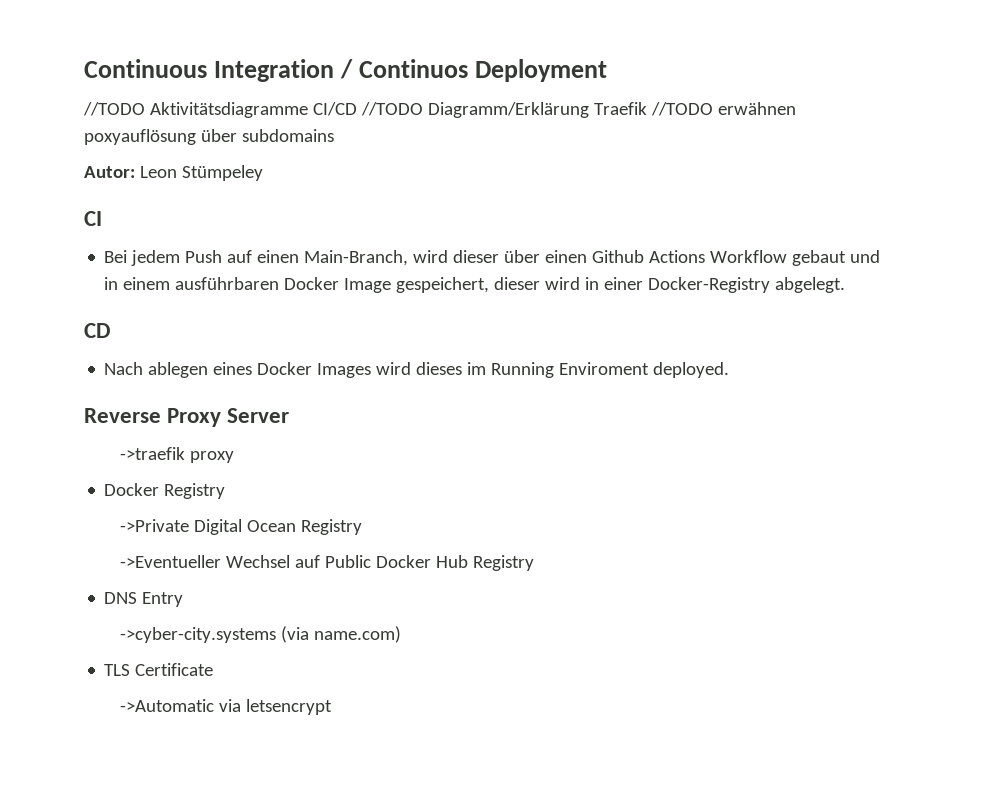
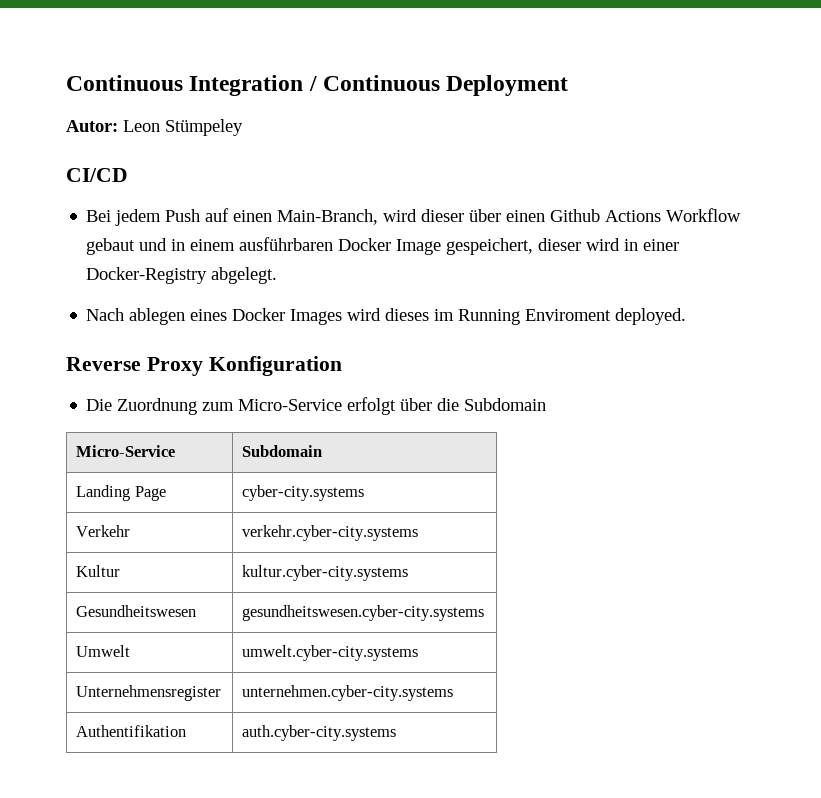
- Continuous Integration / Continuos Deployment
+ Continuous Integration / Continuous Deployment
- //TODO Aktivitätsdiagramme CI/CD //TODO Diagramm/Erklärung Traefik //TODO erwähnen poxyauflösung über subdomains
- CI
+ CI/CD
- CD
- Reverse Proxy Server
- ->traefik proxy
- Docker Registry
- ->Private Digital Ocean Registry
- ->Eventueller Wechsel auf Public Docker Hub Registry
- DNS Entry
- ->cyber-city.systems (via name.com)
- TLS Certificate
- ->Automatic via letsencrypt
+ Reverse Proxy Konfiguration
+ Die Zuordnung zum Micro-Service erfolgt über die Subdomain
+ Micro-Service | Subdomain
+ Landing Page | cyber-city.systems
+ Verkehr | verkehr.cyber-city.systems
+ Kultur | kultur.cyber-city.systems
+ Gesundheitswesen | gesundheitswesen.cyber-city.systems
+ Umwelt | umwelt.cyber-city.systems
+ Unternehmensregister | unternehmen.cyber-city.systems
+ Authentifikation | auth.cyber-city.systems

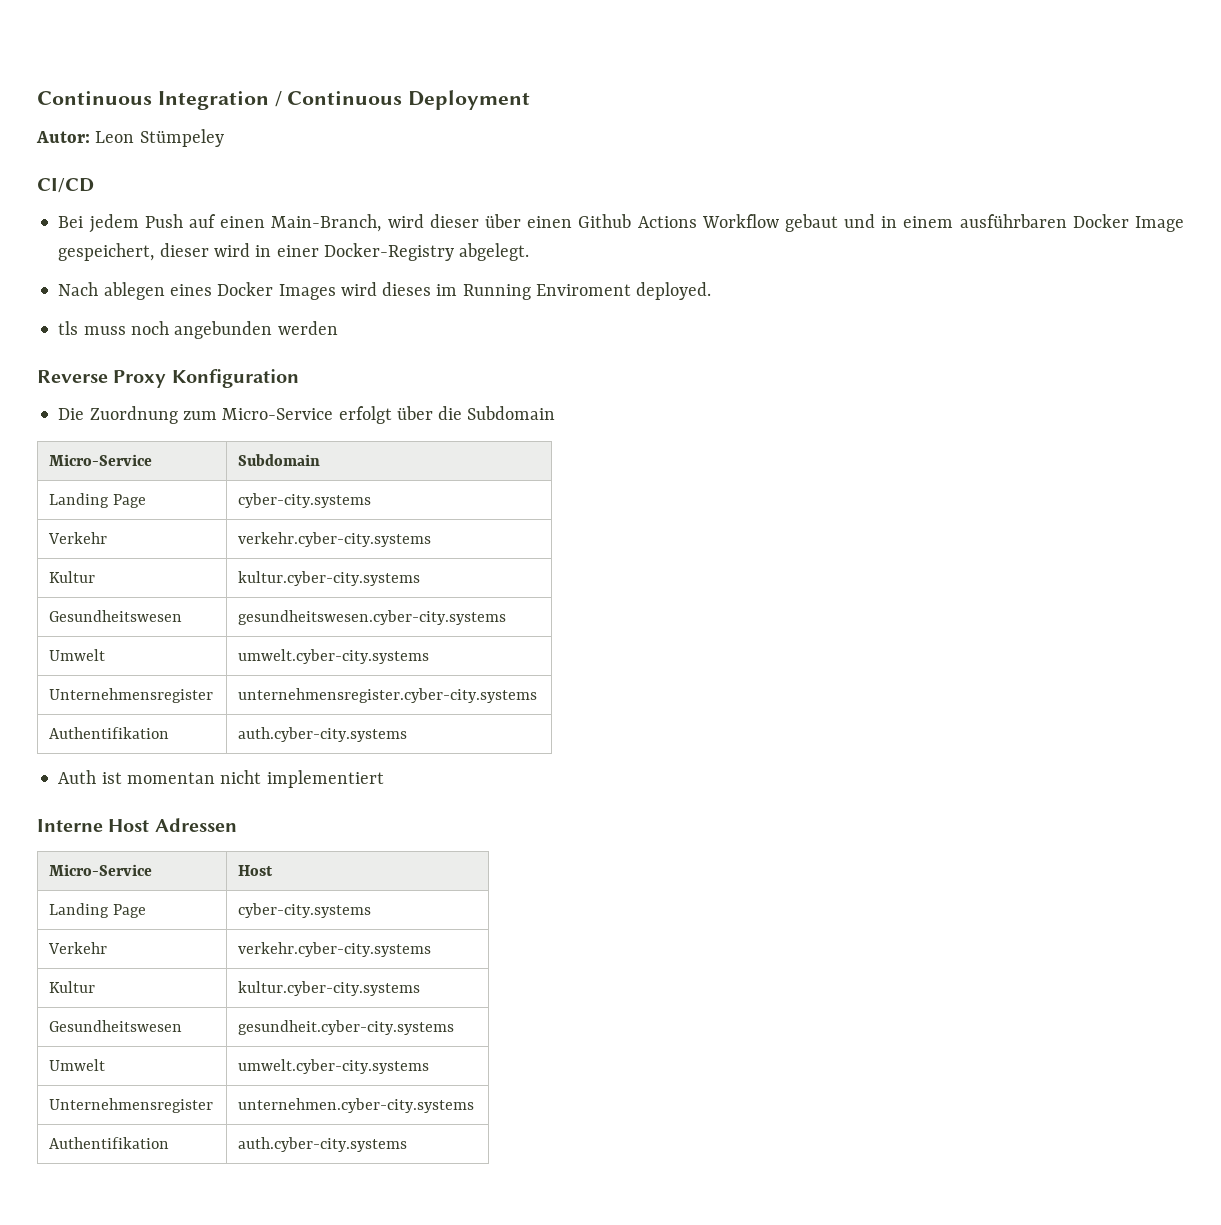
+ tls muss noch angebunden werden
+ Unternehmensregister | unternehmensregister.cyber-city.systems
+ Authentifikation | auth.cyber-city.systems
+ Auth ist momentan nicht implementiert
+ Interne Host Adressen
+ Micro-Service | Host
+ Landing Page | cyber-city.systems
+ Verkehr | verkehr.cyber-city.systems
+ Kultur | kultur.cyber-city.systems
+ Gesundheitswesen | gesundheit.cyber-city.systems
+ Umwelt | umwelt.cyber-city.systems

